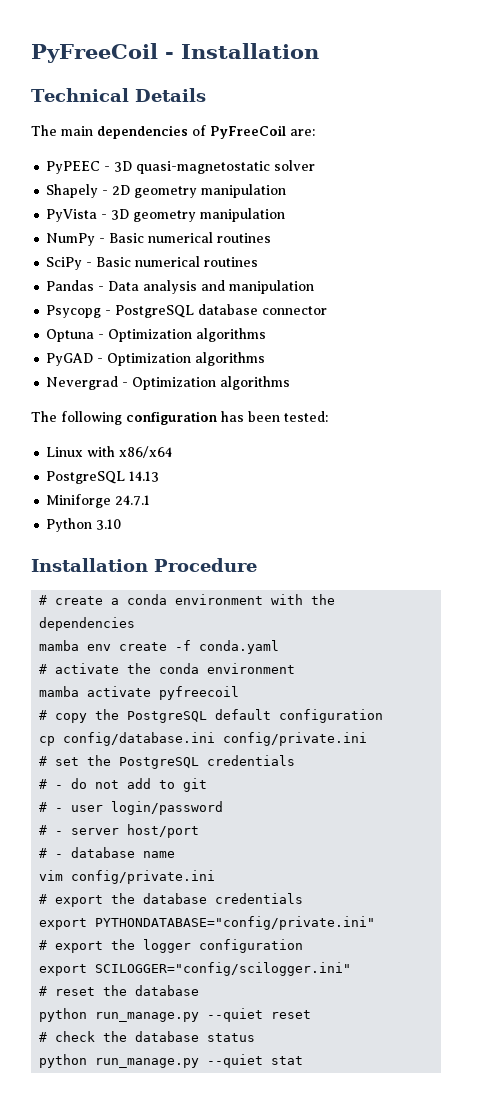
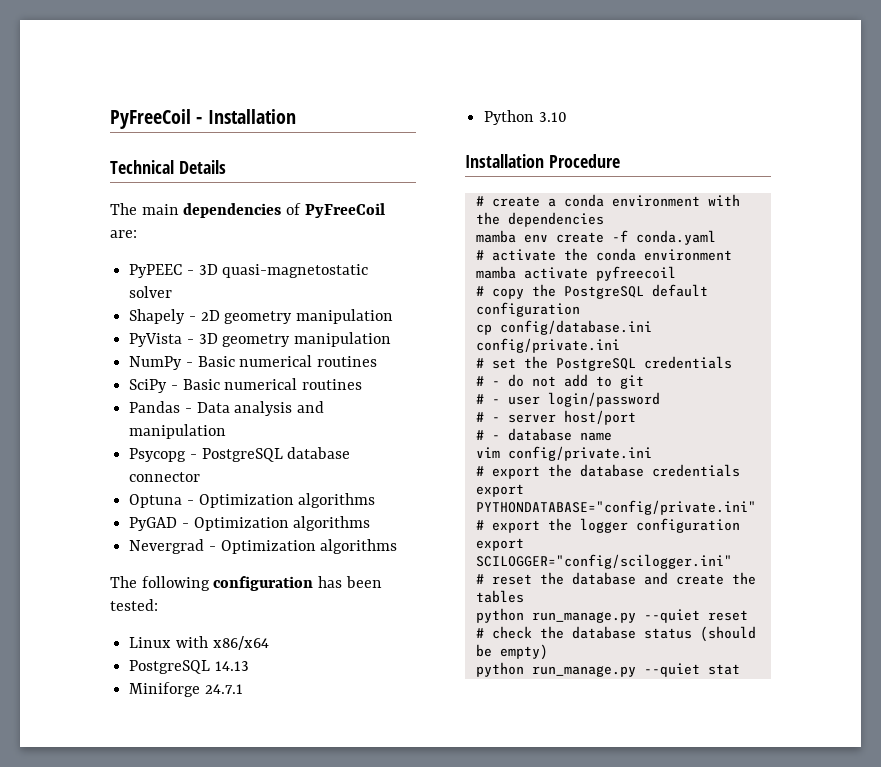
- # reset the database
+ # reset the database and create the tables
- # check the database status
+ # check the database status (should be empty)

